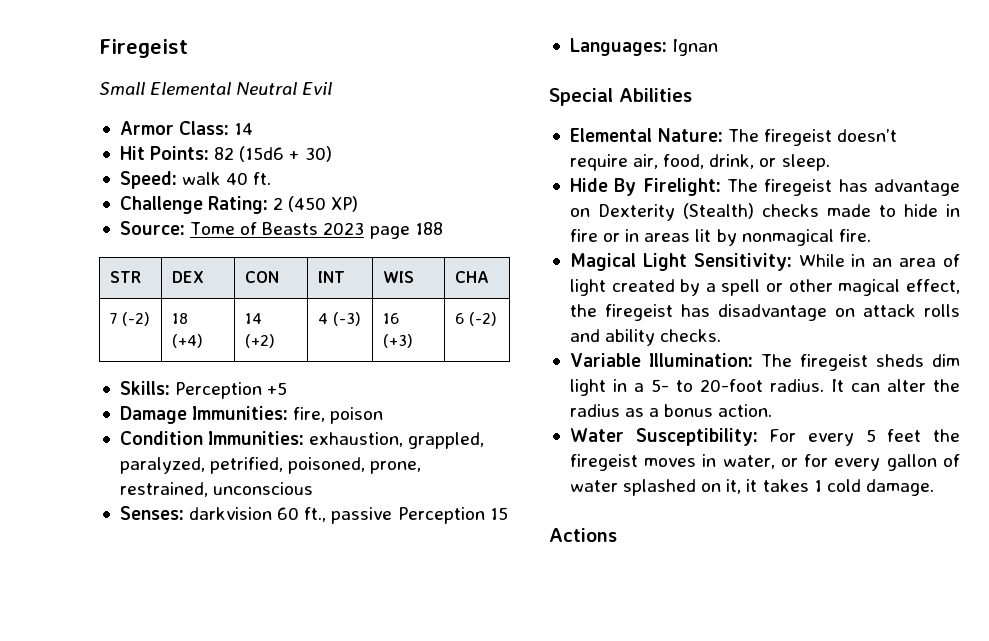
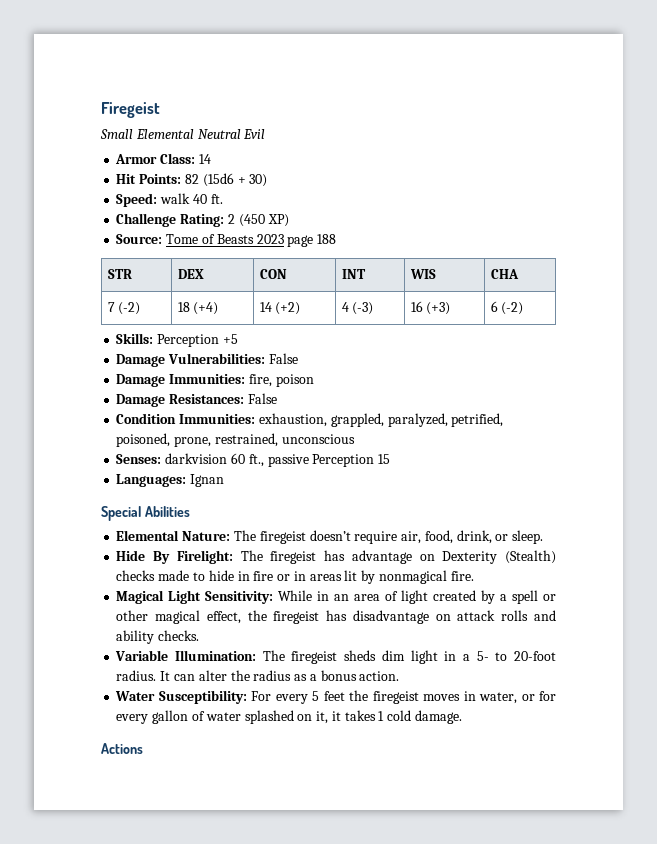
+ Damage Vulnerabilities: False
+ Damage Resistances: False

